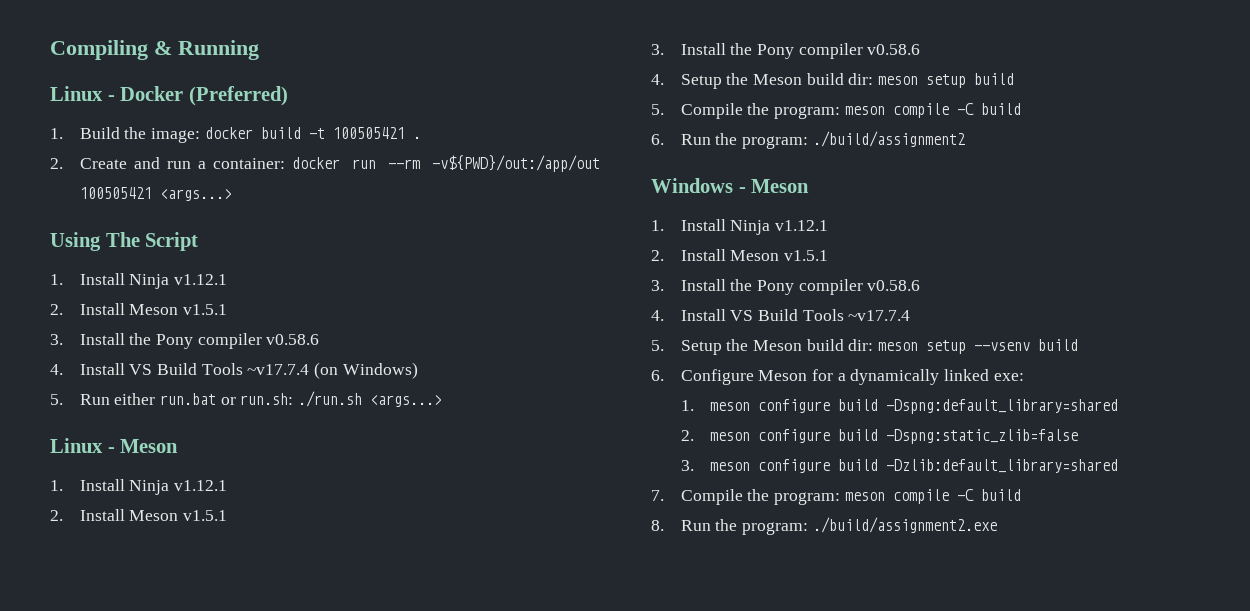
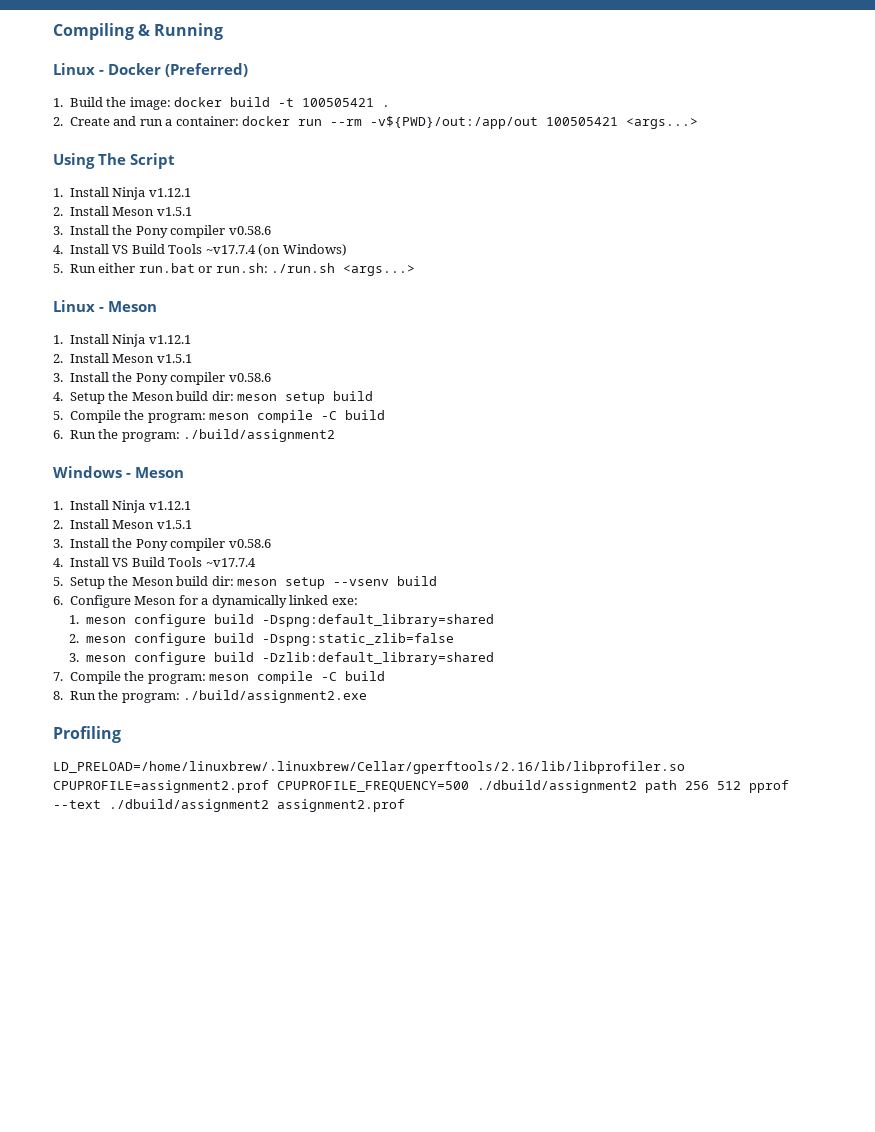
+ Profiling
+ LD_PRELOAD=/home/linuxbrew/.linuxbrew/Cellar/gperftools/2.16/lib/libprofiler.so CPUPROFILE=assignment2.prof CPUPROFILE_FREQUENCY=500 ./dbuild/assignment2 path 256 512 pprof --text ./dbuild/assignment2 assignment2.prof

